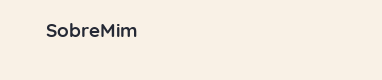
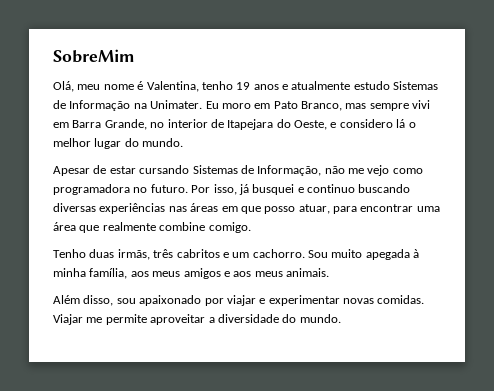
+ Olá, meu nome é Valentina, tenho 19 anos e atualmente estudo Sistemas de Informação na Unimater. Eu moro em Pato Branco, mas sempre vivi em Barra Grande, no interior de Itapejara do Oeste, e considero lá o melhor lugar do mundo.
+ Apesar de estar cursando Sistemas de Informação, não me vejo como programadora no futuro. Por isso, já busquei e continuo buscando diversas experiências nas áreas em que posso atuar, para encontrar uma área que realmente combine comigo.
+ Tenho duas irmãs, três cabritos e um cachorro. Sou muito apegada à minha família, aos meus amigos e aos meus animais.
+ Além disso, sou apaixonado por viajar e experimentar novas comidas. Viajar me permite aproveitar a diversidade do mundo.

